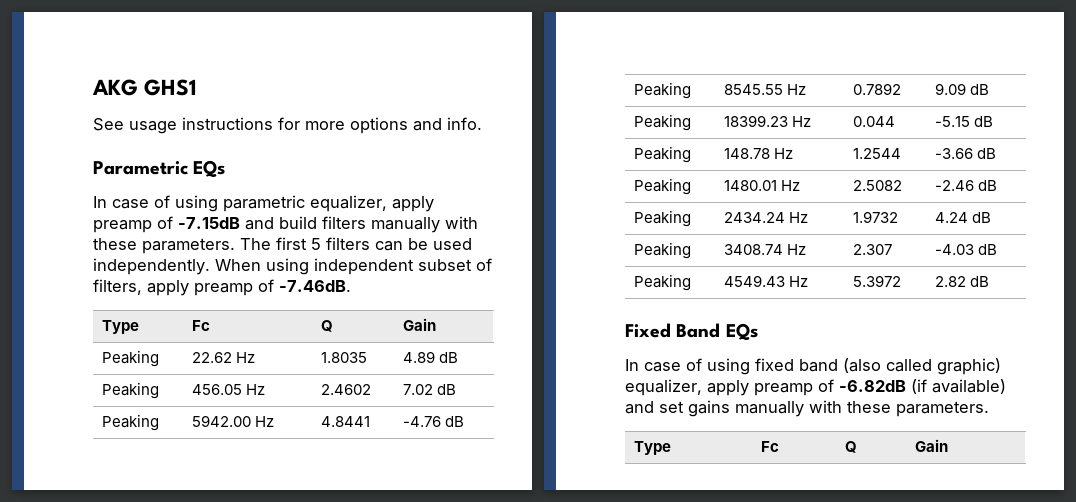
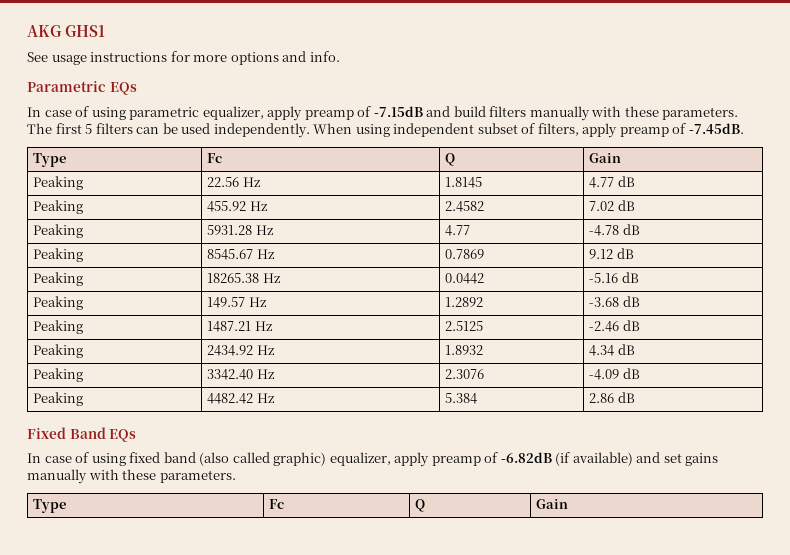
- When using independent subset of filters, apply preamp of -7.46dB.
+ When using independent subset of filters, apply preamp of -7.45dB.
- Peaking | 22.62 Hz | 1.8035 | 4.89 dB
- Peaking | 456.05 Hz | 2.4602 | 7.02 dB
+ Peaking | 22.56 Hz | 1.8145 | 4.77 dB
+ Peaking | 455.92 Hz | 2.4582 | 7.02 dB
- Peaking | 5942.00 Hz | 4.8441 | -4.76 dB
- Peaking | 8545.55 Hz | 0.7892 | 9.09 dB
- Peaking | 18399.23 Hz | 0.044 | -5.15 dB
- Peaking | 148.78 Hz | 1.2544 | -3.66 dB
- Peaking | 1480.01 Hz | 2.5082 | -2.46 dB
+ Peaking | 5931.28 Hz | 4.77 | -4.78 dB
+ Peaking | 8545.67 Hz | 0.7869 | 9.12 dB
+ Peaking | 18265.38 Hz | 0.0442 | -5.16 dB
+ Peaking | 149.57 Hz | 1.2892 | -3.68 dB
+ Peaking | 1487.21 Hz | 2.5125 | -2.46 dB
- Peaking | 2434.24 Hz | 1.9732 | 4.24 dB
- Peaking | 3408.74 Hz | 2.307 | -4.03 dB
- Peaking | 4549.43 Hz | 5.3972 | 2.82 dB
+ Peaking | 2434.92 Hz | 1.8932 | 4.34 dB
+ Peaking | 3342.40 Hz | 2.3076 | -4.09 dB
+ Peaking | 4482.42 Hz | 5.384 | 2.86 dB

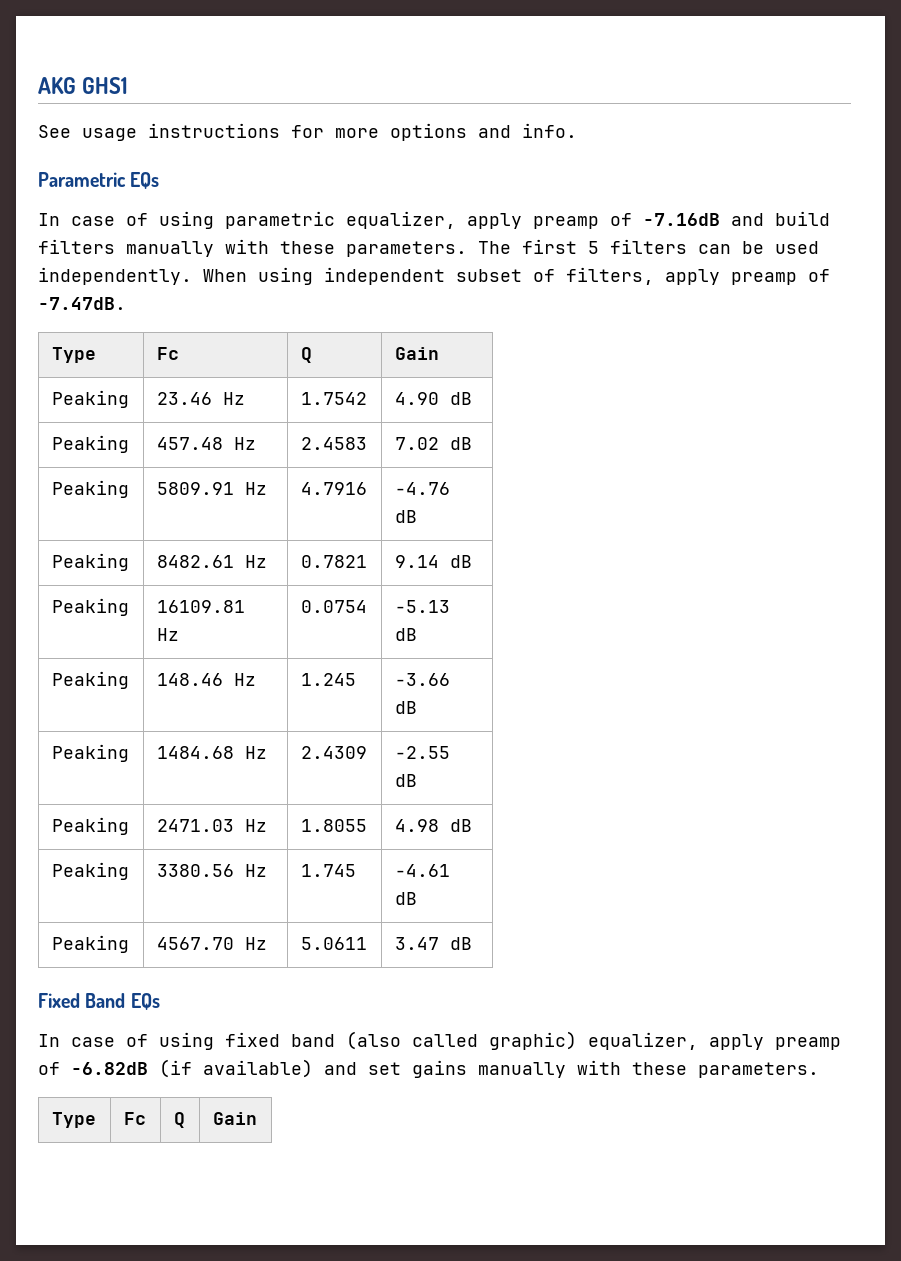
- In case of using parametric equalizer, apply preamp of -7.15dB and build filters manually with these parameters.
+ In case of using parametric equalizer, apply preamp of -7.16dB and build filters manually with these parameters.
- When using independent subset of filters, apply preamp of -7.45dB.
+ When using independent subset of filters, apply preamp of -7.47dB.
- Peaking | 22.56 Hz | 1.8145 | 4.77 dB
- Peaking | 455.92 Hz | 2.4582 | 7.02 dB
+ Peaking | 23.46 Hz | 1.7542 | 4.90 dB
+ Peaking | 457.48 Hz | 2.4583 | 7.02 dB
- Peaking | 5931.28 Hz | 4.77 | -4.78 dB
- Peaking | 8545.67 Hz | 0.7869 | 9.12 dB
- Peaking | 18265.38 Hz | 0.0442 | -5.16 dB
- Peaking | 149.57 Hz | 1.2892 | -3.68 dB
- Peaking | 1487.21 Hz | 2.5125 | -2.46 dB
- Peaking | 2434.92 Hz | 1.8932 | 4.34 dB
- Peaking | 3342.40 Hz | 2.3076 | -4.09 dB
- Peaking | 4482.42 Hz | 5.384 | 2.86 dB
+ Peaking | 5809.91 Hz | 4.7916 | -4.76 dB
+ Peaking | 8482.61 Hz | 0.7821 | 9.14 dB
+ Peaking | 16109.81 Hz | 0.0754 | -5.13 dB
+ Peaking | 148.46 Hz | 1.245 | -3.66 dB
+ Peaking | 1484.68 Hz | 2.4309 | -2.55 dB
+ Peaking | 2471.03 Hz | 1.8055 | 4.98 dB
+ Peaking | 3380.56 Hz | 1.745 | -4.61 dB
+ Peaking | 4567.70 Hz | 5.0611 | 3.47 dB

